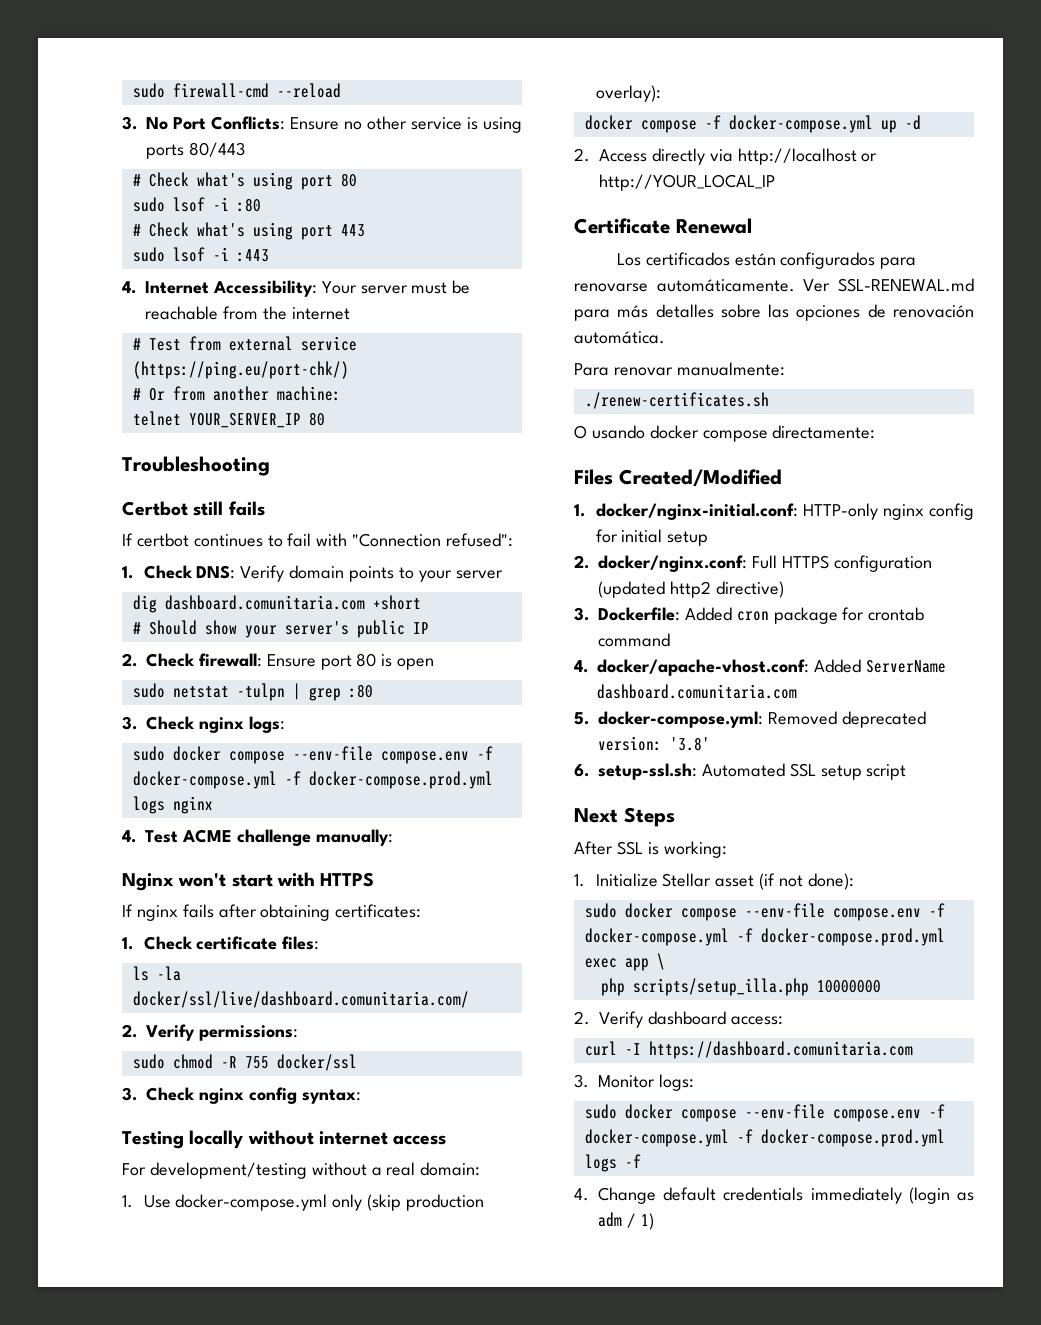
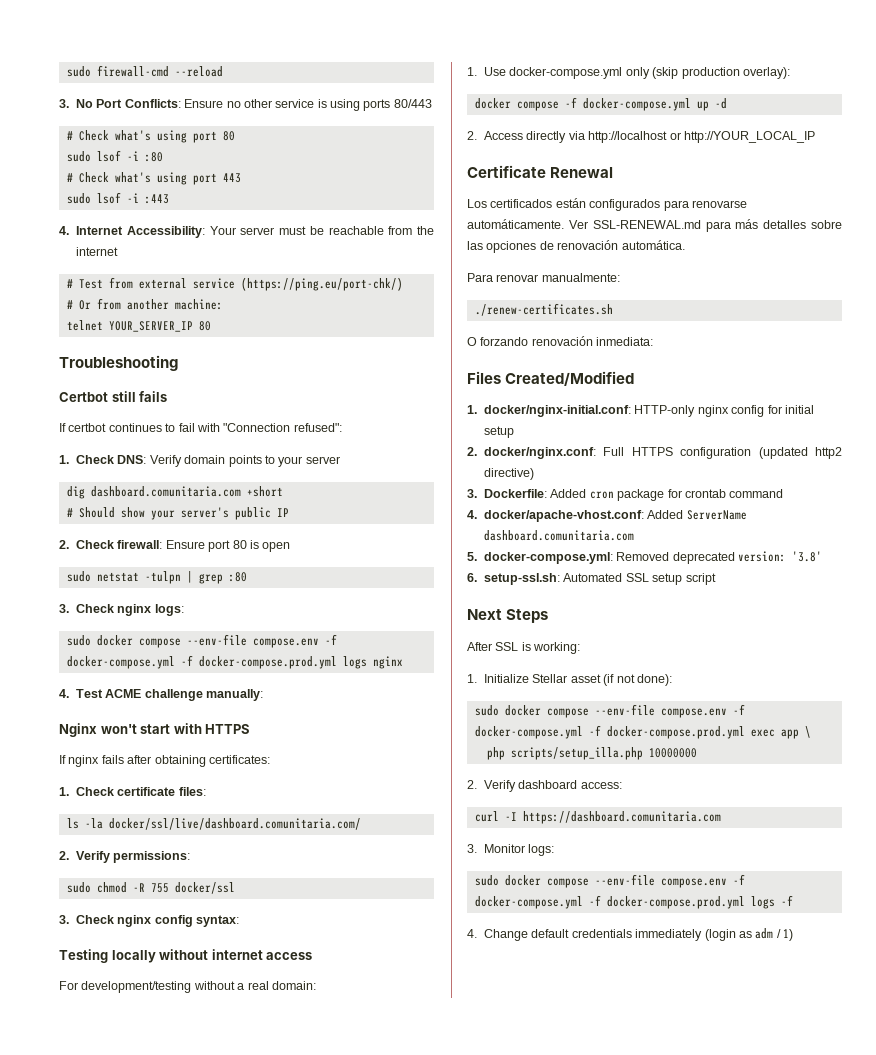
- O usando docker compose directamente:
+ O forzando renovación inmediata:

